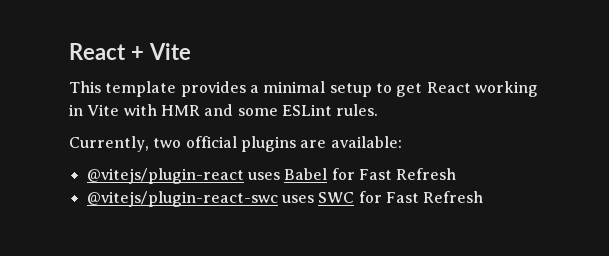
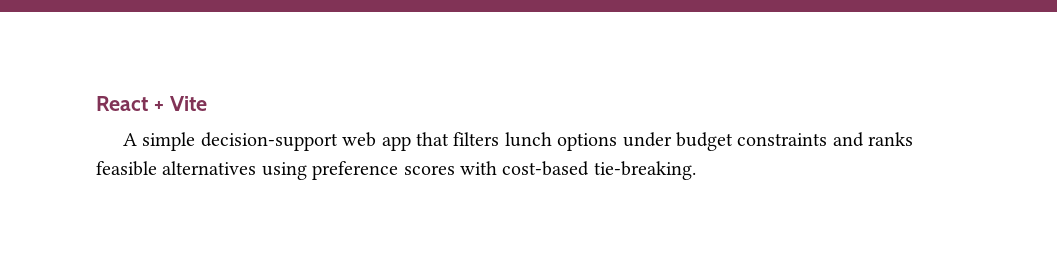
- This template provides a minimal setup to get React working in Vite with HMR and some ESLint rules.
- Currently, two official plugins are available:
- @vitejs/plugin-react uses Babel for Fast Refresh
- @vitejs/plugin-react-swc uses SWC for Fast Refresh
+ A simple decision-support web app that filters lunch options under budget constraints and ranks feasible alternatives using preference scores with cost-based tie-breaking.

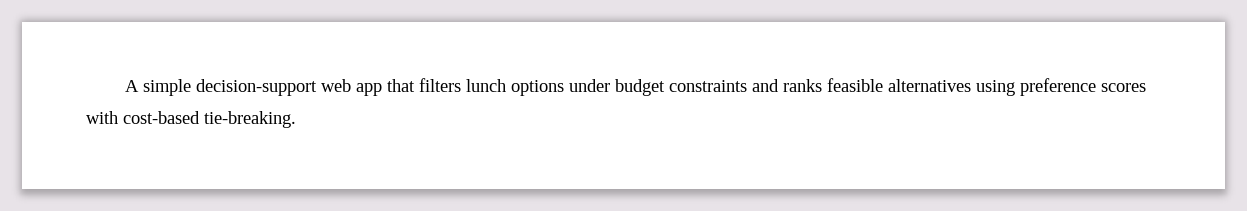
- React + Vite

